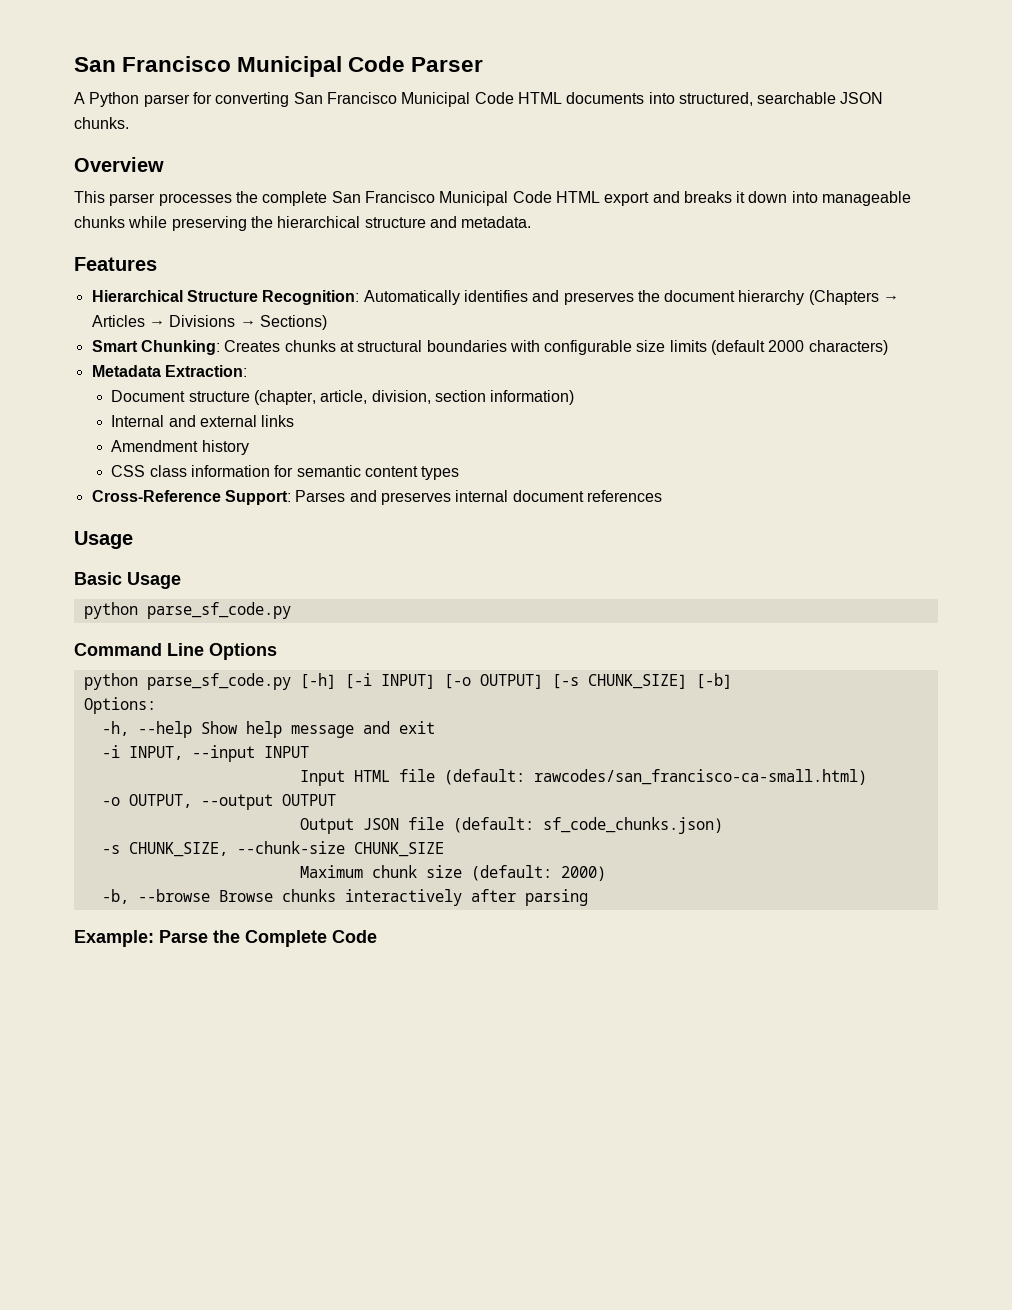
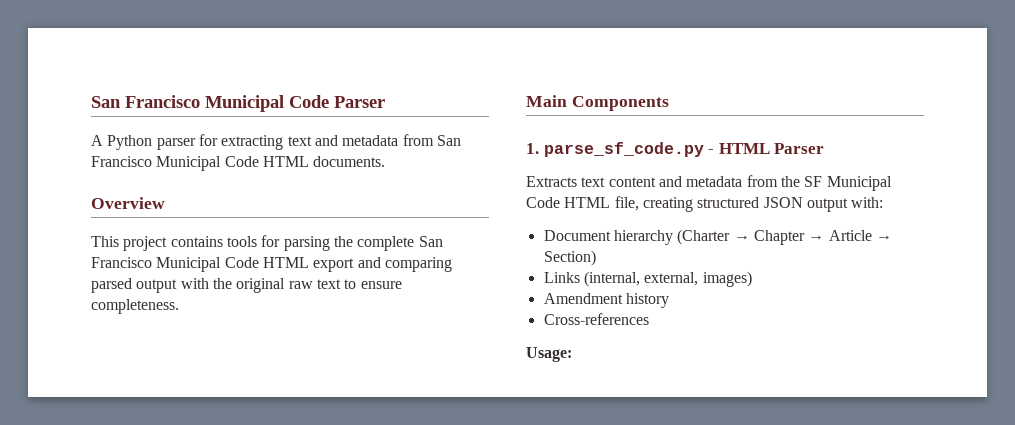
- A Python parser for converting San Francisco Municipal Code HTML documents into structured, searchable JSON chunks.
+ A Python parser for extracting text and metadata from San Francisco Municipal Code HTML documents.
  Overview
- This parser processes the complete San Francisco Municipal Code HTML export and breaks it down into manageable chunks while preserving the hierarchical structure and metadata.
- Features
- Hierarchical Structure Recognition: Automatically identifies and preserves the document hierarchy (Chapters → Articles → Divisions → Sections)
- Smart Chunking: Creates chunks at structural boundaries with configurable size limits (default 2000 characters)
- Metadata Extraction:
- Document structure (chapter, article, division, section information)
- Internal and external links
+ This project contains tools for parsing the complete San Francisco Municipal Code HTML export and comparing parsed output with the original raw text to ensure completeness.
+ Main Components
+ 1. parse_sf_code.py - HTML Parser
+ Extracts text content and metadata from the SF Municipal Code HTML file, creating structured JSON output with:
+ Document hierarchy (Charter → Chapter → Article → Section)
+ Links (internal, external, images)
  Amendment history
- CSS class information for semantic content types
- Cross-Reference Support: Parses and preserves internal document references
- Usage
- Basic Usage
- python parse_sf_code.py
- Command Line Options
- python parse_sf_code.py [-h] [-i INPUT] [-o OUTPUT] [-s CHUNK_SIZE] [-b]
- Options:
- -h, --help Show help message and exit
- -i INPUT, --input INPUT
- Input HTML file (default: rawcodes/san_francisco-ca-small.html)
- -o OUTPUT, --output OUTPUT
- Output JSON file (default: sf_code_chunks.json)
- -s CHUNK_SIZE, --chunk-size CHUNK_SIZE
- Maximum chunk size (default: 2000)
- -b, --browse Browse chunks interactively after parsing
- Example: Parse the Complete Code
+ Cross-references
+ Usage:

